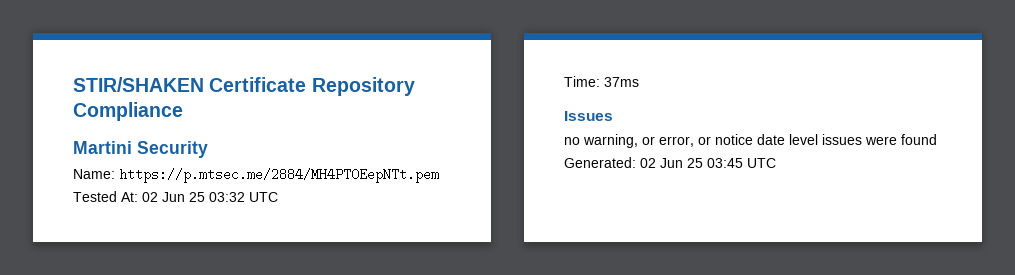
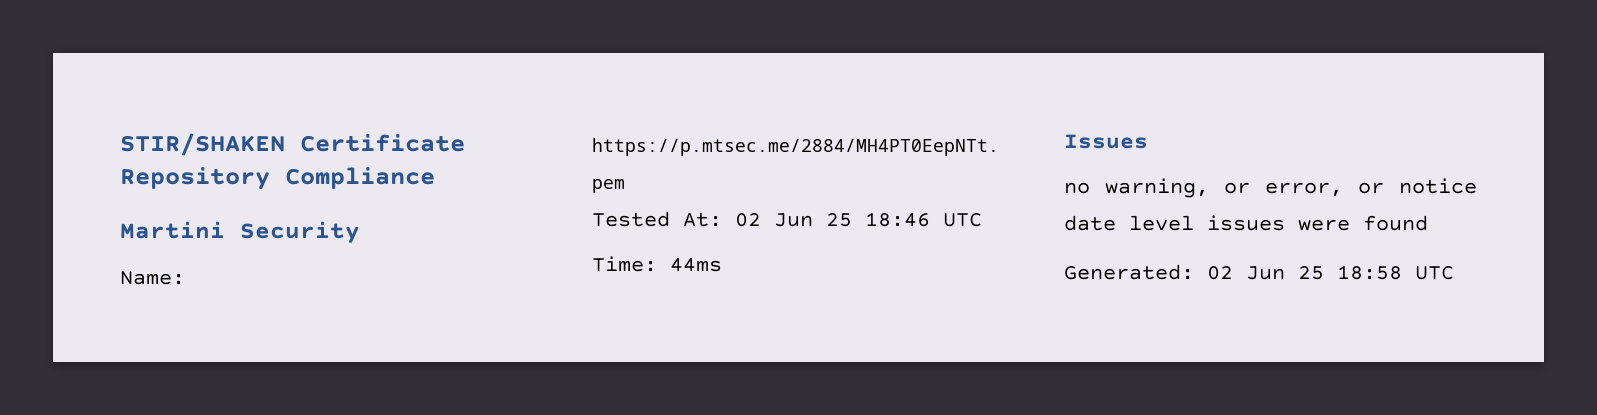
- Tested At: 02 Jun 25 03:32 UTC
+ Tested At: 02 Jun 25 18:46 UTC
- Time: 37ms
+ Time: 44ms
- Generated: 02 Jun 25 03:45 UTC
+ Generated: 02 Jun 25 18:58 UTC

